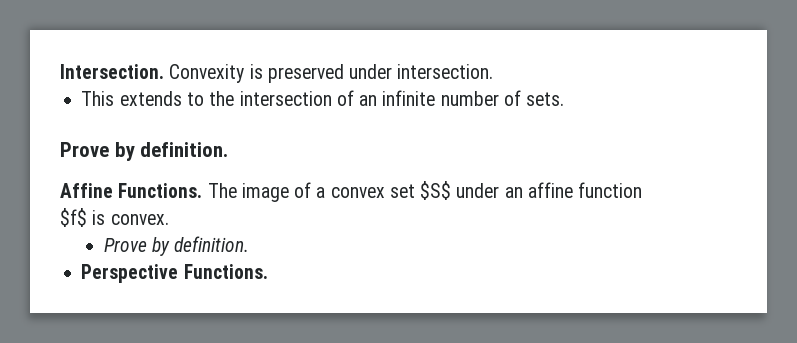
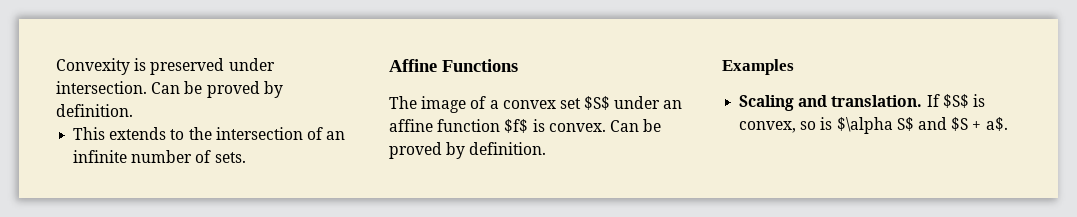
- Intersection. Convexity is preserved under intersection.
+ Convexity is preserved under intersection. Can be proved by definition.
  This extends to the intersection of an infinite number of sets.
- Prove by definition.
- Affine Functions. The image of a convex set $S$ under an affine function $f$ is convex.
- Prove by definition.
- Perspective Functions.
+ Affine Functions
+ The image of a convex set $S$ under an affine function $f$ is convex. Can be proved by definition.
+ Examples
+ Scaling and translation. If $S$ is convex, so is $\alpha S$ and $S + a$.

